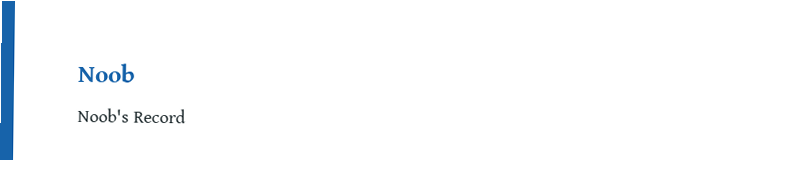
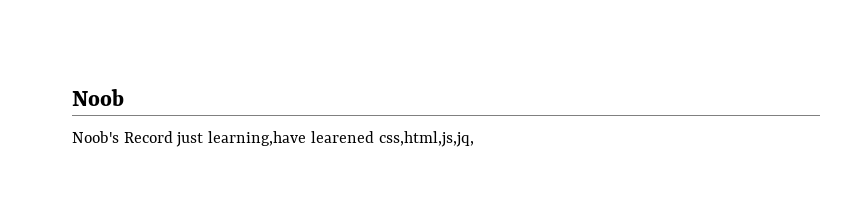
- Noob's Record
+ Noob's Record just learning,have learened css,html,js,jq,

